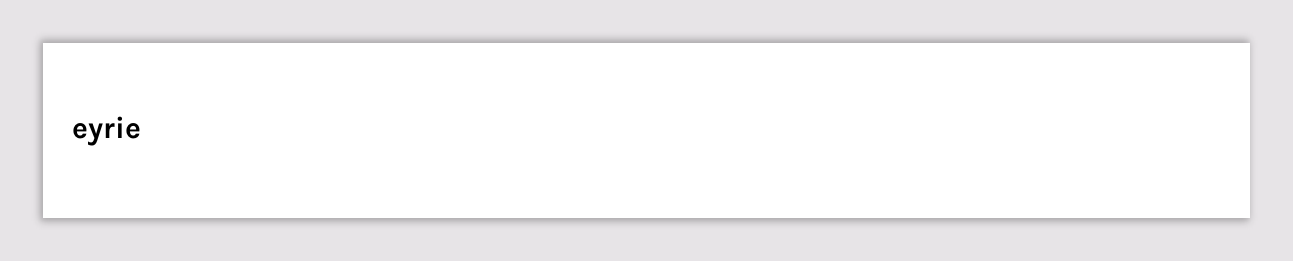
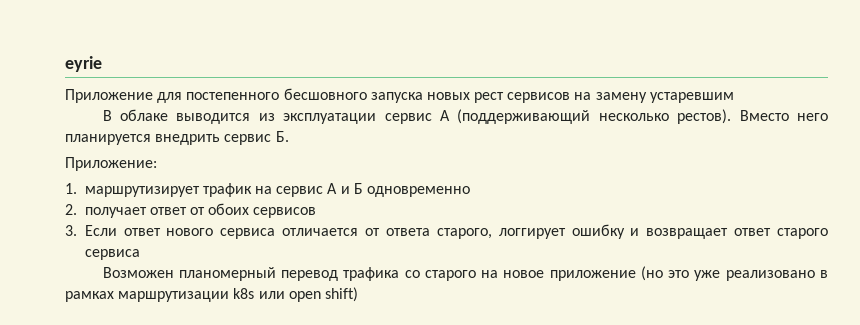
+ Приложение для постепенного бесшовного запуска новых рест сервисов на замену устаревшим
+ В облаке выводится из эксплуатации сервис А (поддерживающий несколько рестов). Вместо него планируется внедрить сервис Б.
+ Приложение:
+ 1. маршрутизирует трафик на сервис А и Б одновременно
+ 2. получает ответ от обоих сервисов
+ 3. Если ответ нового сервиса отличается от ответа старого, логгирует ошибку и возвращает ответ старого сервиса
+ Возможен планомерный перевод трафика со старого на новое приложение (но это уже реализовано в рамках маршрутизации k8s или open shift)

